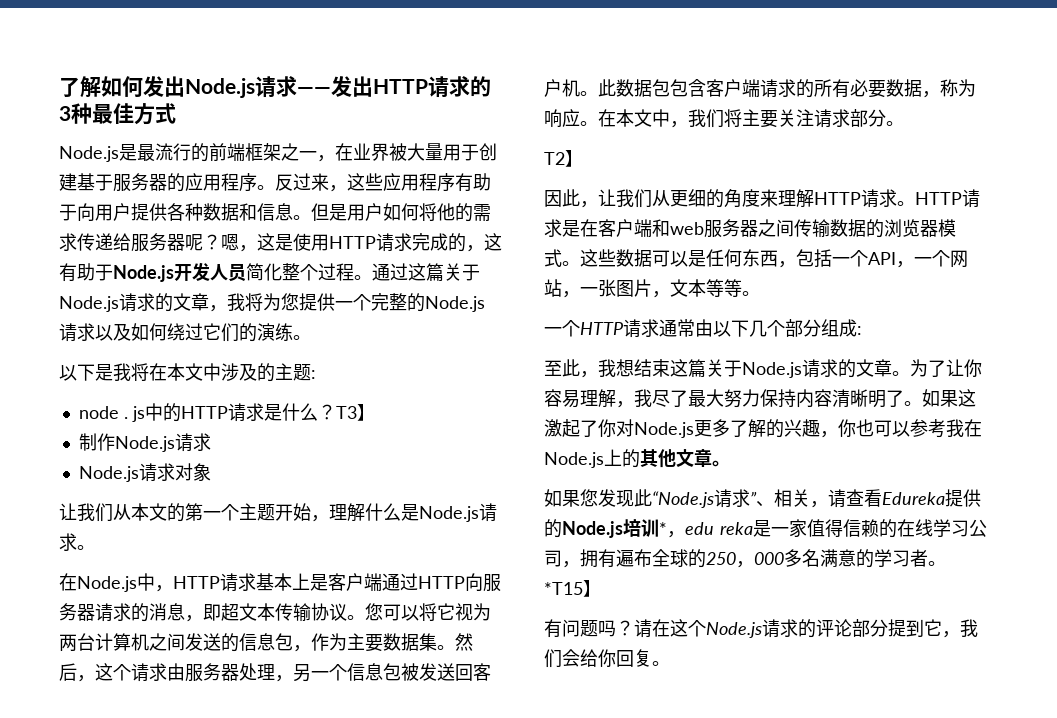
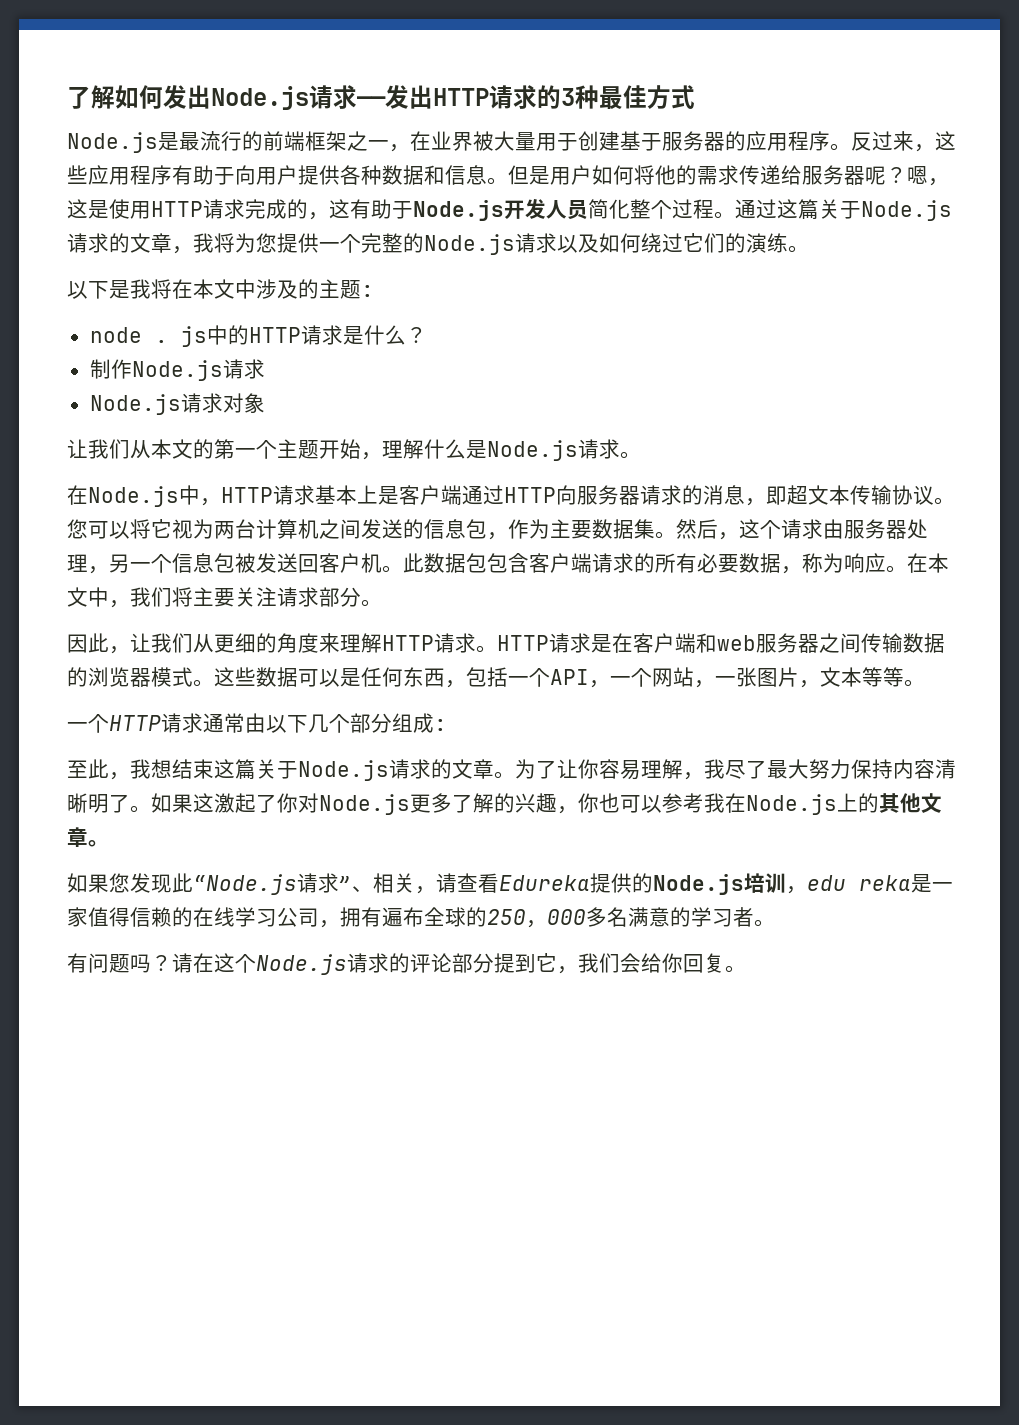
- T3】
- T2】
- 如果您发现此“Node.js请求”、相关，请查看Edureka提供的Node.js培训*，edu reka是一家值得信赖的在线学习公司，拥有遍布全球的250，000多名满意的学习者。*T15】
+ 如果您发现此“Node.js请求”、相关，请查看Edureka提供的Node.js培训，edu reka是一家值得信赖的在线学习公司，拥有遍布全球的250，000多名满意的学习者。

